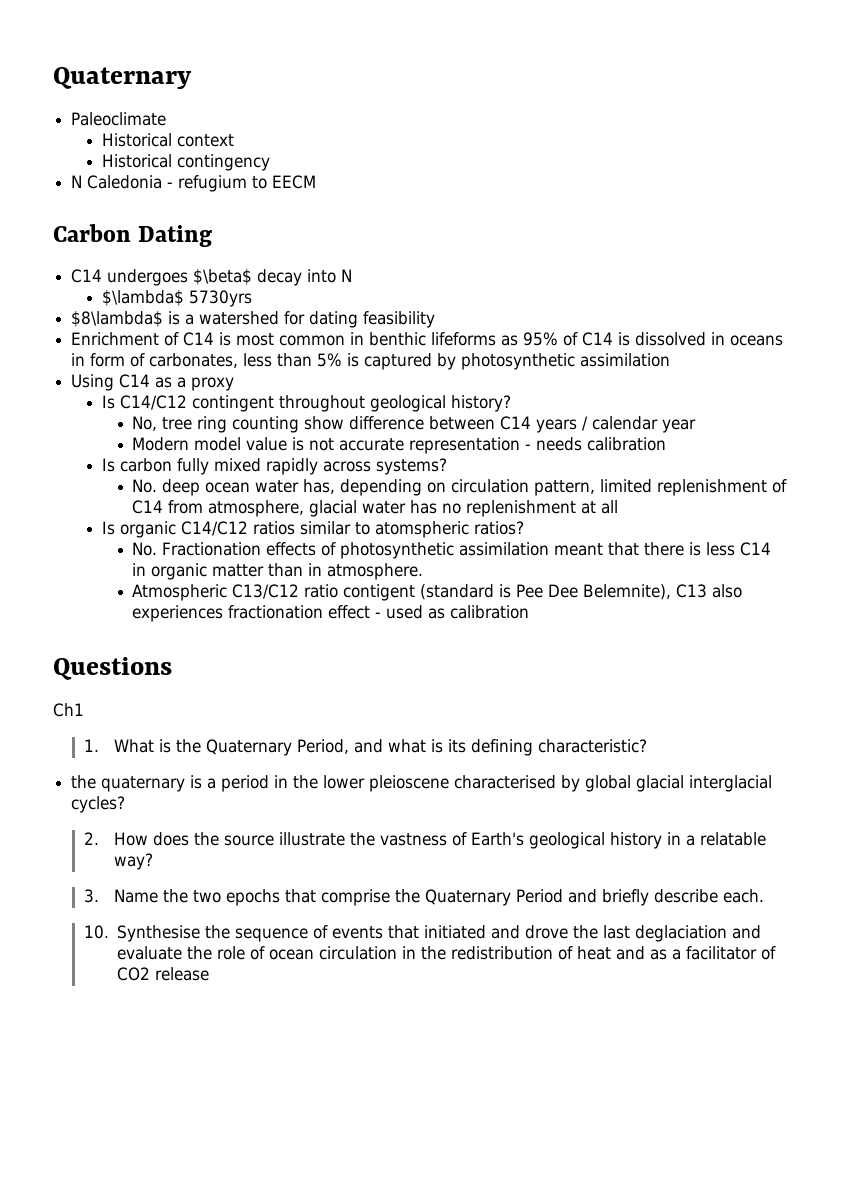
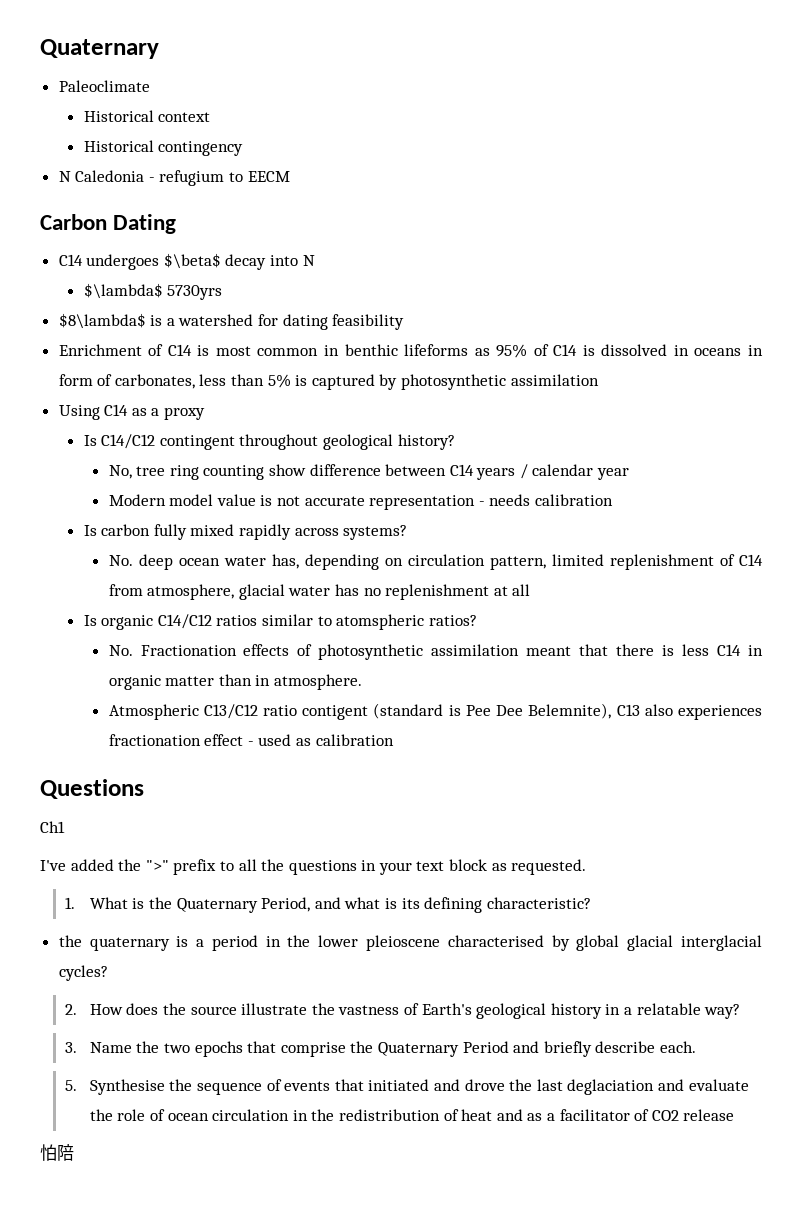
+ I've added the ">" prefix to all the questions in your text block as requested.
- 10. Synthesise the sequence of events that initiated and drove the last deglaciation and evaluate the role of ocean circulation in the redistribution of heat and as a facilitator of CO2 release
+ 5. Synthesise the sequence of events that initiated and drove the last deglaciation and evaluate the role of ocean circulation in the redistribution of heat and as a facilitator of CO2 release
+ 怕陪

